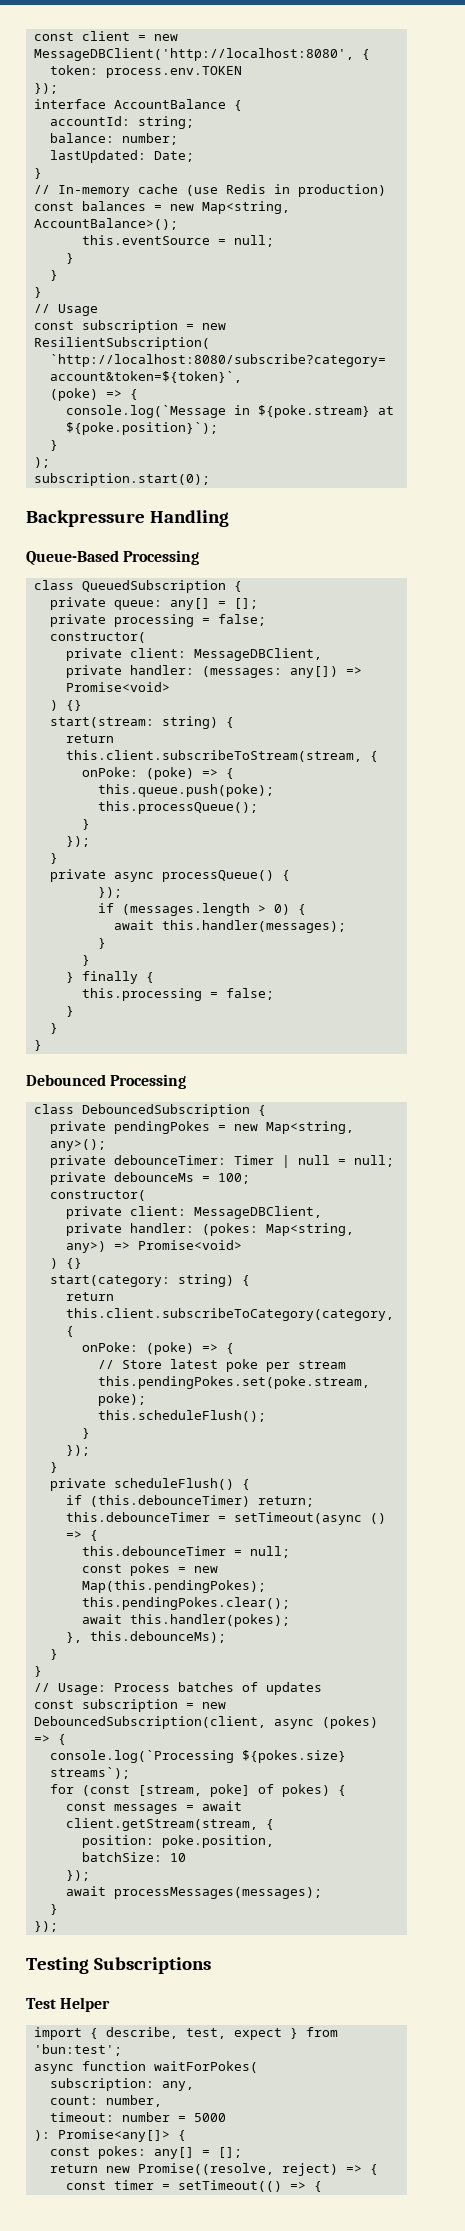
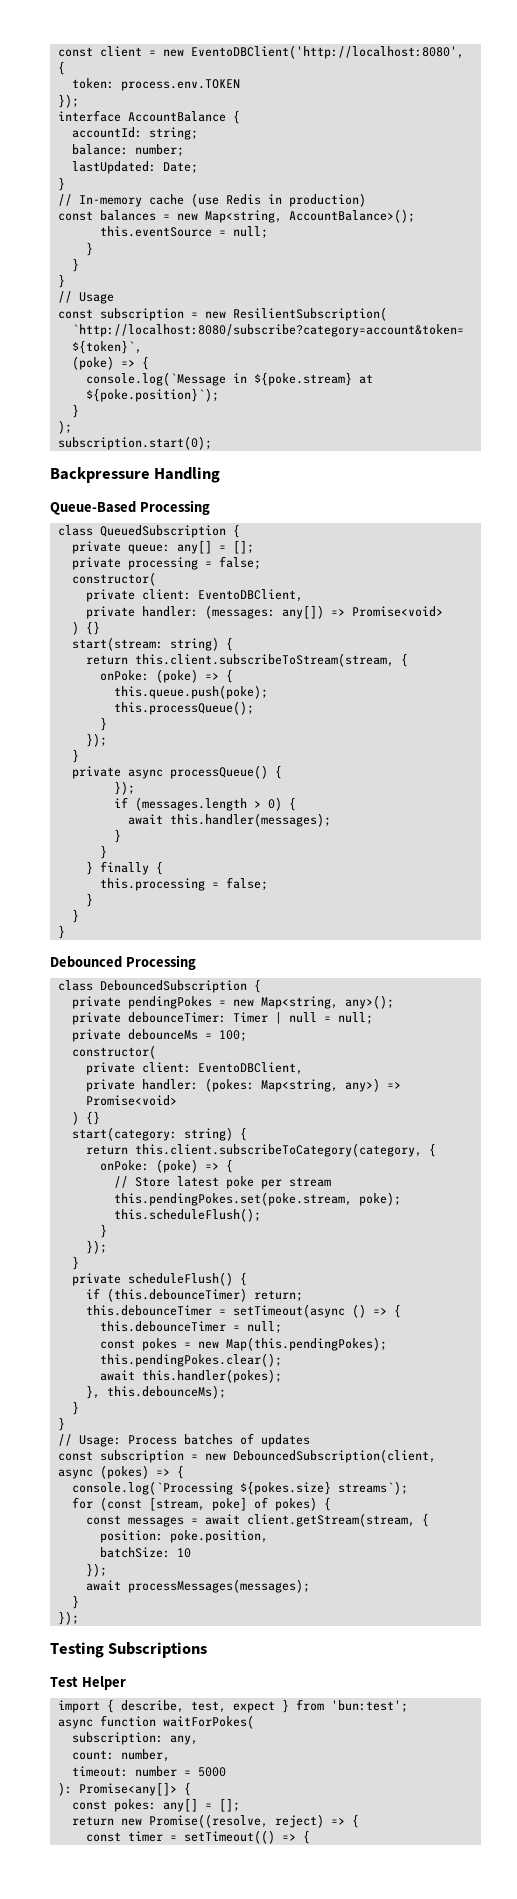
- const client = new MessageDBClient('http://localhost:8080', {
+ const client = new EventoDBClient('http://localhost:8080', {
  private processing = false;
  constructor(
- private client: MessageDBClient,
+ private client: EventoDBClient,
  private debounceMs = 100;
  constructor(
- private client: MessageDBClient,
+ private client: EventoDBClient,

